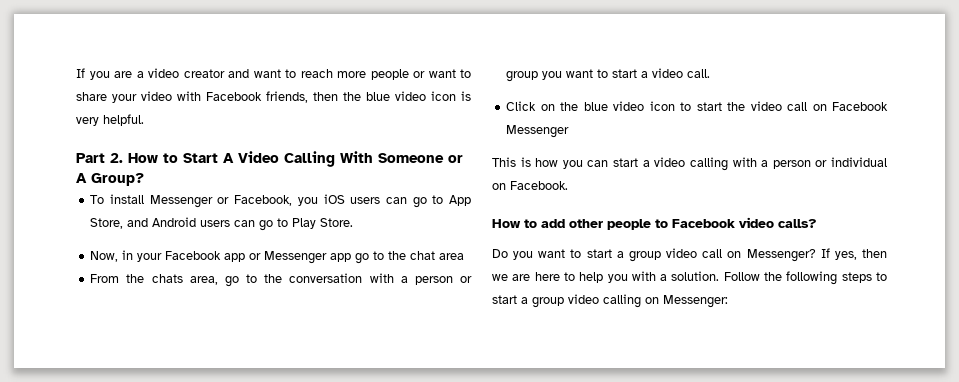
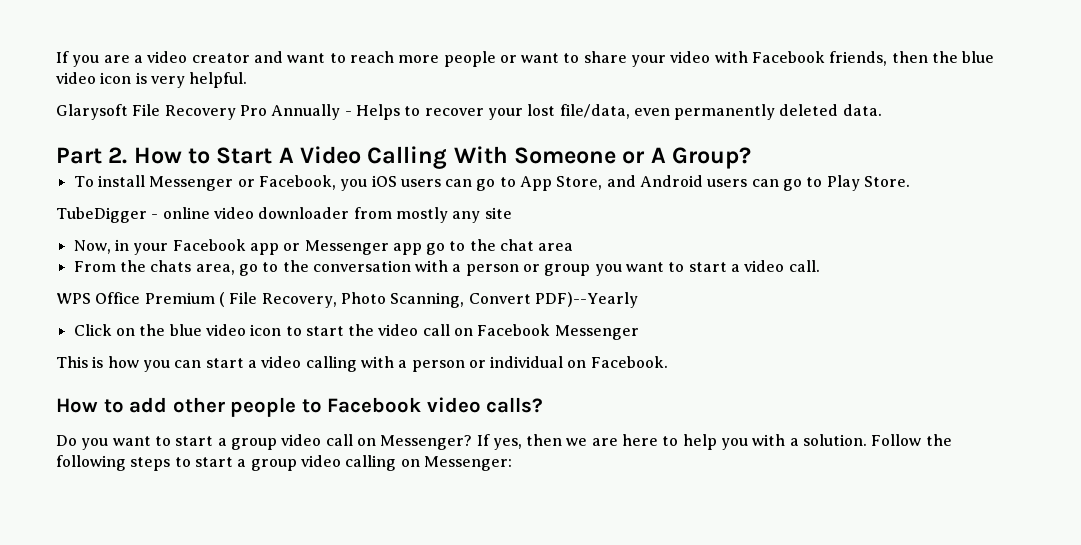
+ Glarysoft File Recovery Pro Annually - Helps to recover your lost file/data, even permanently deleted data.
+ TubeDigger - online video downloader from mostly any site
+ WPS Office Premium ( File Recovery, Photo Scanning, Convert PDF)--Yearly

